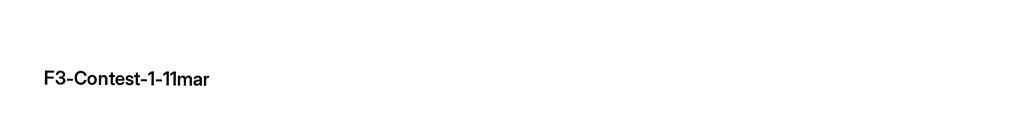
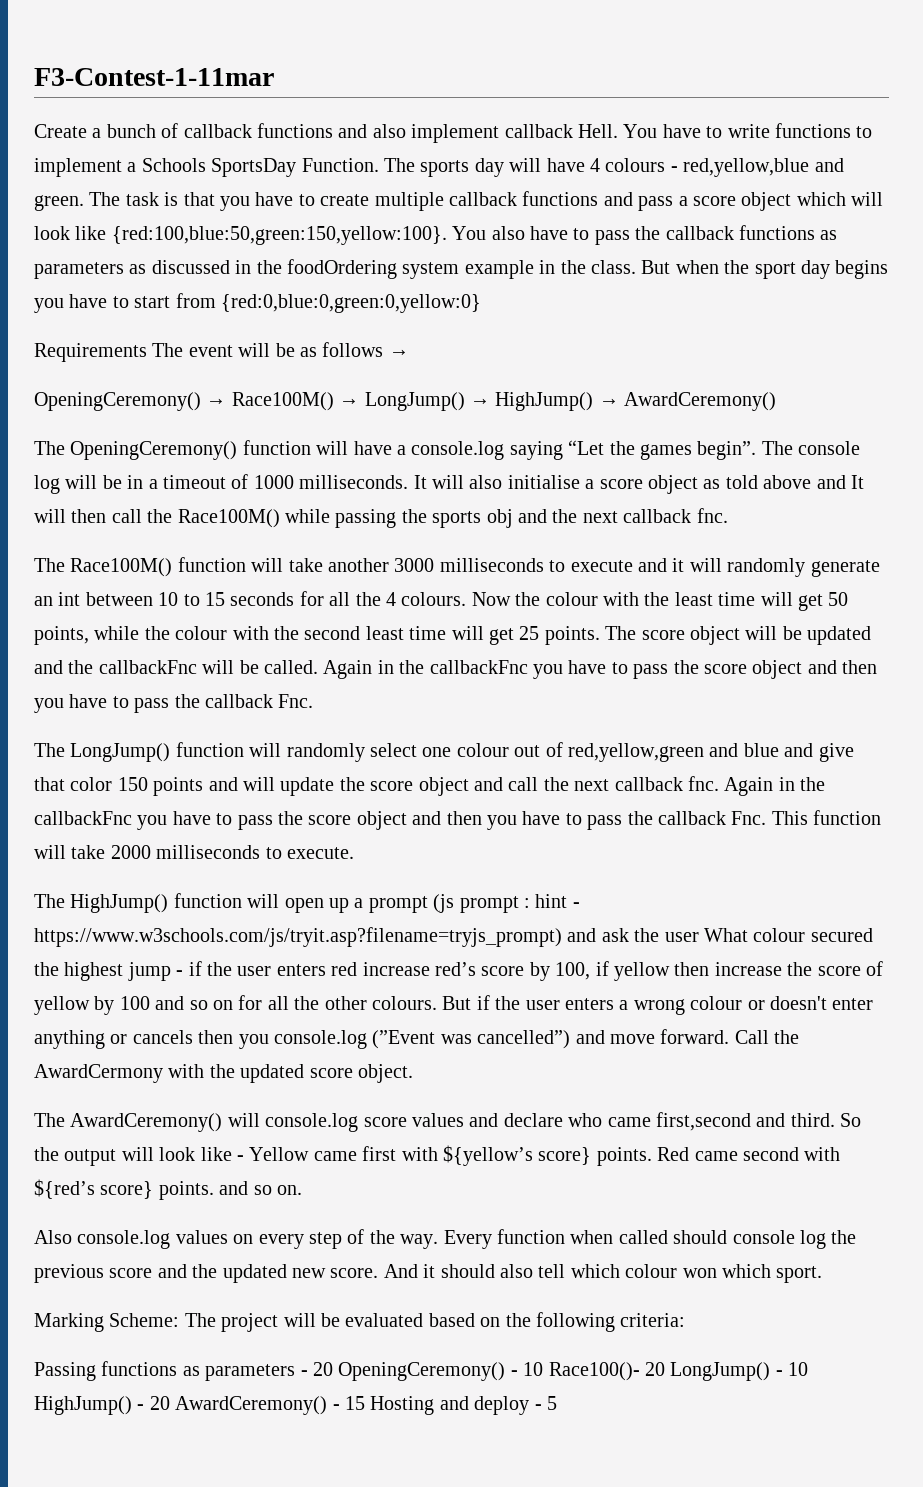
+ Create a bunch of callback functions and also implement callback Hell. You have to write functions to implement a Schools SportsDay Function. The sports day will have 4 colours - red,yellow,blue and green. The task is that you have to create multiple callback functions and pass a score object which will look like {red:100,blue:50,green:150,yellow:100}. You also have to pass the callback functions as parameters as discussed in the foodOrdering system example in the class. But when the sport day begins you have to start from {red:0,blue:0,green:0,yellow:0}
+ Requirements The event will be as follows →
+ OpeningCeremony() → Race100M() → LongJump() → HighJump() → AwardCeremony()
+ The OpeningCeremony() function will have a console.log saying “Let the games begin”. The console log will be in a timeout of 1000 milliseconds. It will also initialise a score object as told above and It will then call the Race100M() while passing the sports obj and the next callback fnc.
+ The Race100M() function will take another 3000 milliseconds to execute and it will randomly generate an int between 10 to 15 seconds for all the 4 colours. Now the colour with the least time will get 50 points, while the colour with the second least time will get 25 points. The score object will be updated and the callbackFnc will be called. Again in the callbackFnc you have to pass the score object and then you have to pass the callback Fnc.
+ The LongJump() function will randomly select one colour out of red,yellow,green and blue and give that color 150 points and will update the score object and call the next callback fnc. Again in the callbackFnc you have to pass the score object and then you have to pass the callback Fnc. This function will take 2000 milliseconds to execute.
+ The HighJump() function will open up a prompt (js prompt : hint - https://www.w3schools.com/js/tryit.asp?filename=tryjs_prompt) and ask the user What colour secured the highest jump - if the user enters red increase red’s score by 100, if yellow then increase the score of yellow by 100 and so on for all the other colours. But if the user enters a wrong colour or doesn't enter anything or cancels then you console.log (”Event was cancelled”) and move forward. Call the AwardCermony with the updated score object.
+ The AwardCeremony() will console.log score values and declare who came first,second and third. So the output will look like - Yellow came first with ${yellow’s score} points. Red came second with ${red’s score} points. and so on.
+ Also console.log values on every step of the way. Every function when called should console log the previous score and the updated new score. And it should also tell which colour won which sport.
+ Marking Scheme: The project will be evaluated based on the following criteria:
+ Passing functions as parameters - 20 OpeningCeremony() - 10 Race100()- 20 LongJump() - 10 HighJump() - 20 AwardCeremony() - 15 Hosting and deploy - 5

